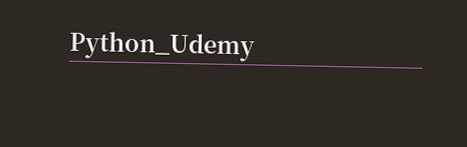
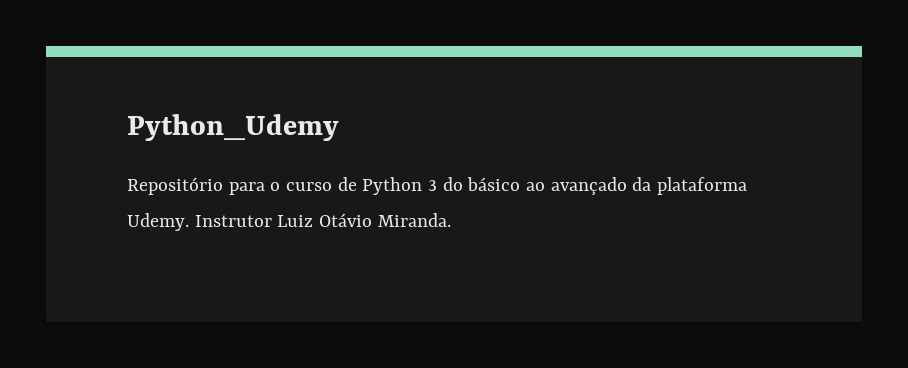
+ Repositório para o curso de Python 3 do básico ao avançado da plataforma Udemy. Instrutor Luiz Otávio Miranda.

